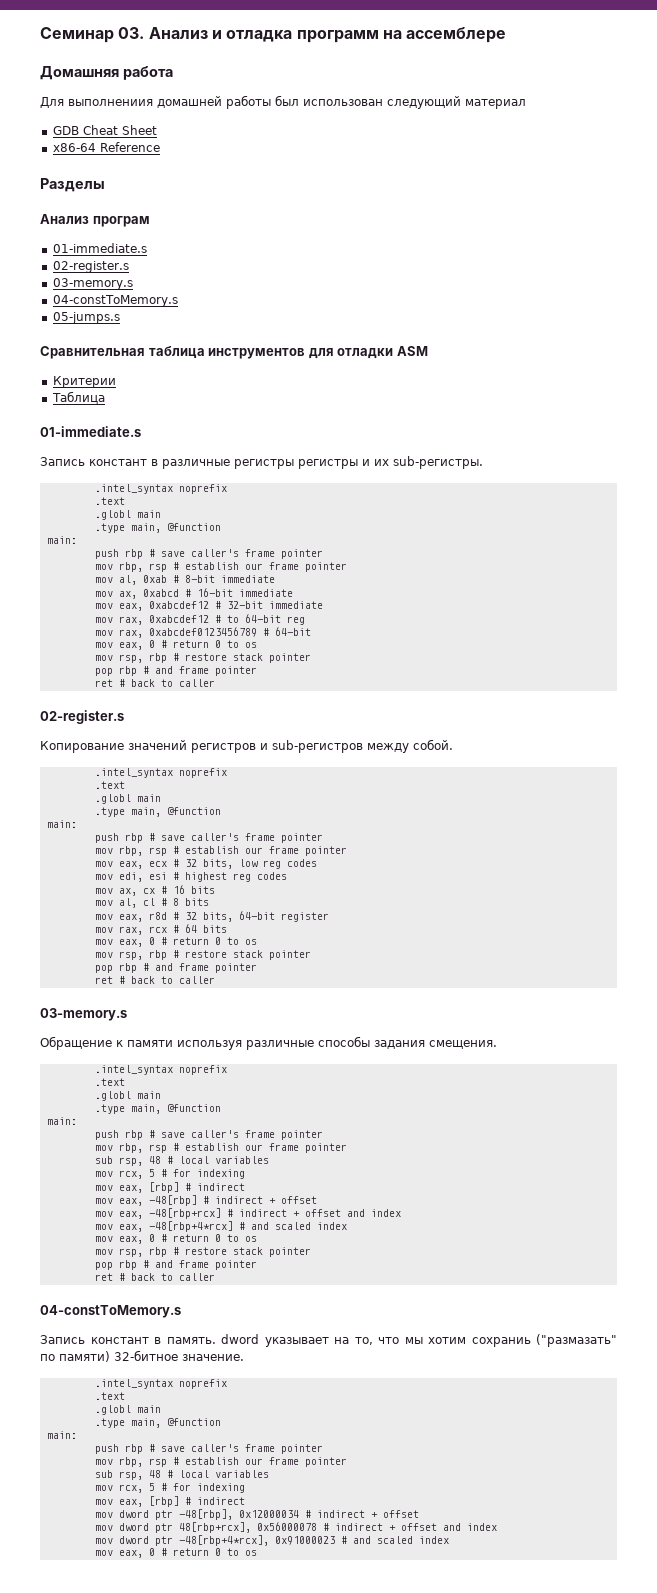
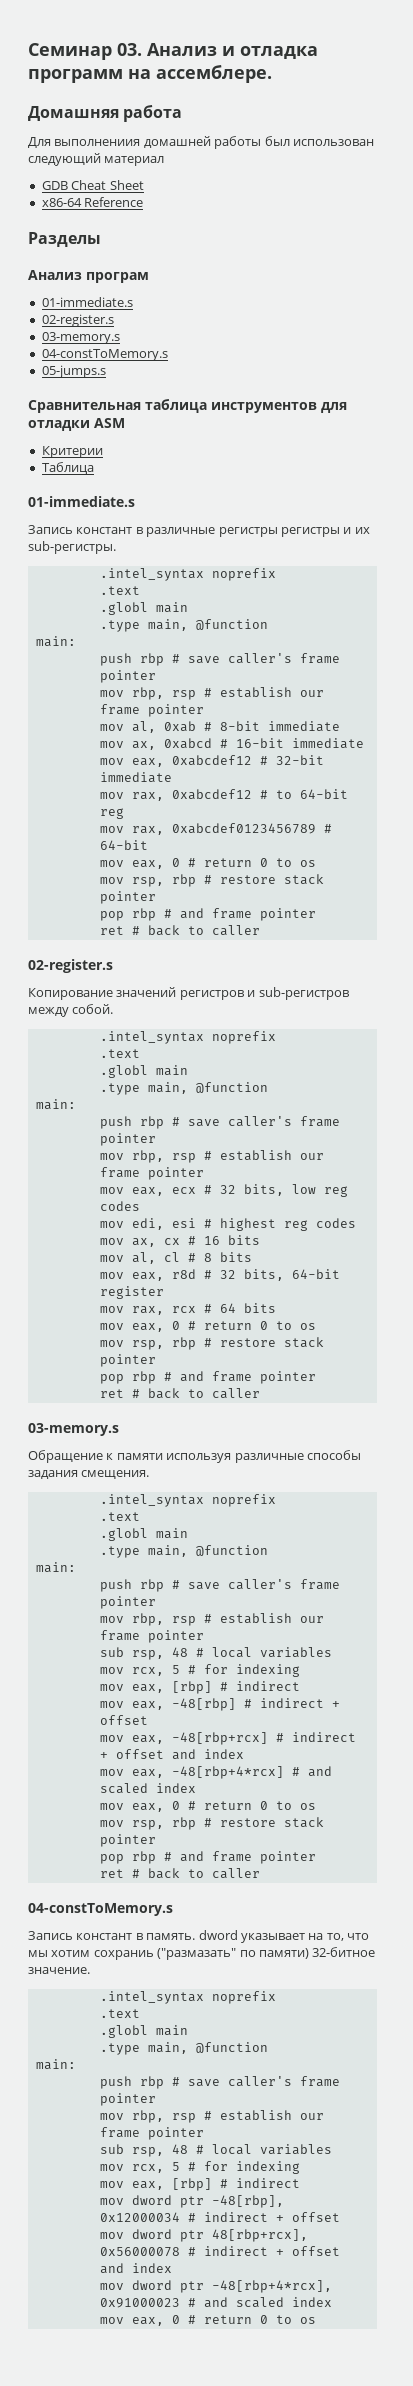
- Семинар 03. Анализ и отладка программ на ассемблере
+ Семинар 03. Анализ и отладка программ на ассемблере.

